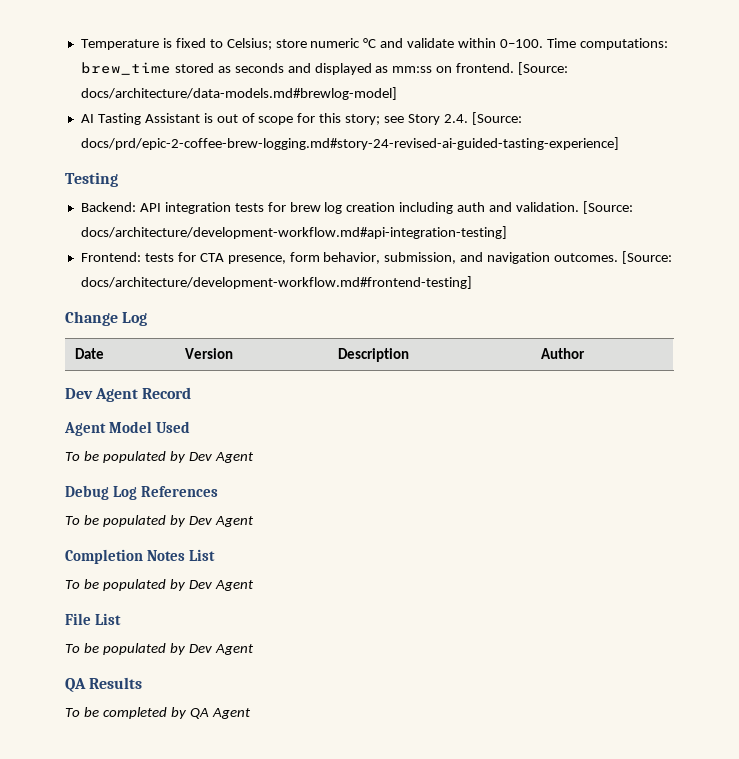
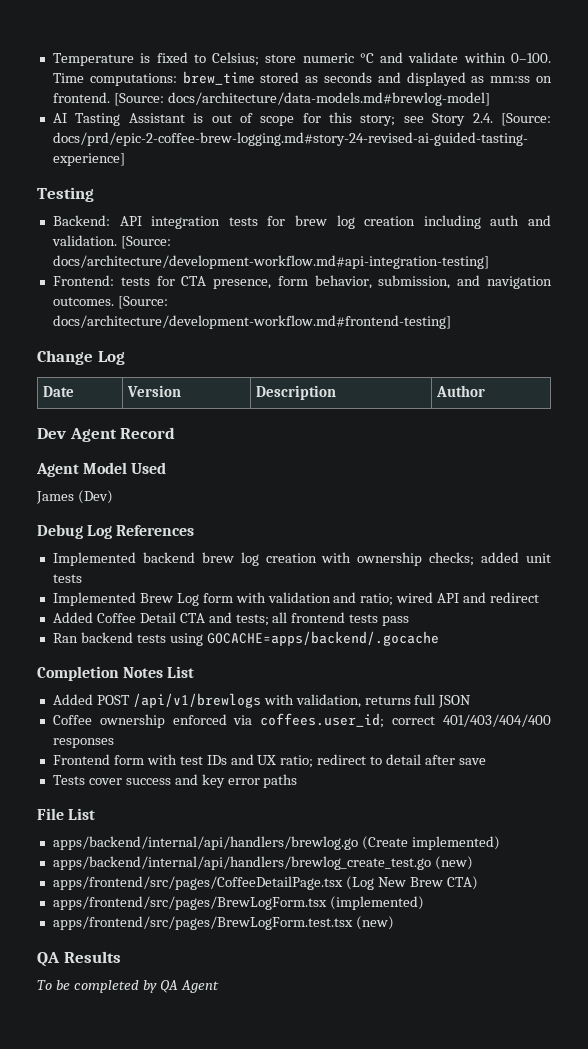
  Agent Model Used
- To be populated by Dev Agent
+ James (Dev)
  Debug Log References
- To be populated by Dev Agent
+ Implemented backend brew log creation with ownership checks; added unit tests
+ Implemented Brew Log form with validation and ratio; wired API and redirect
+ Added Coffee Detail CTA and tests; all frontend tests pass
+ Ran backend tests using GOCACHE=apps/backend/.gocache
  Completion Notes List
- To be populated by Dev Agent
+ Added POST /api/v1/brewlogs with validation, returns full JSON
+ Coffee ownership enforced via coffees.user_id; correct 401/403/404/400 responses
+ Frontend form with test IDs and UX ratio; redirect to detail after save
+ Tests cover success and key error paths
  File List
- To be populated by Dev Agent
+ apps/backend/internal/api/handlers/brewlog.go (Create implemented)
+ apps/backend/internal/api/handlers/brewlog_create_test.go (new)
+ apps/frontend/src/pages/CoffeeDetailPage.tsx (Log New Brew CTA)
+ apps/frontend/src/pages/BrewLogForm.tsx (implemented)
+ apps/frontend/src/pages/BrewLogForm.test.tsx (new)

